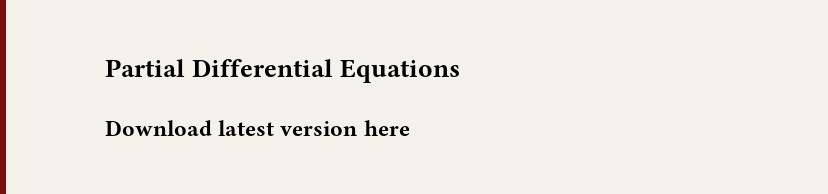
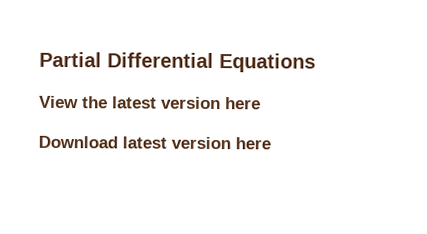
+ View the latest version here

